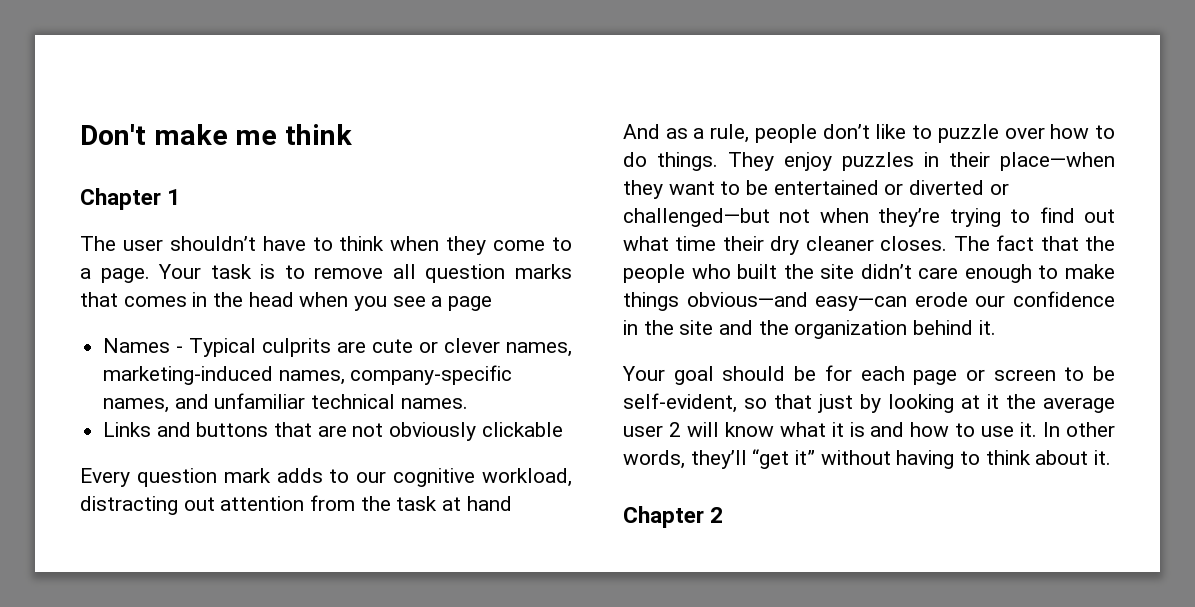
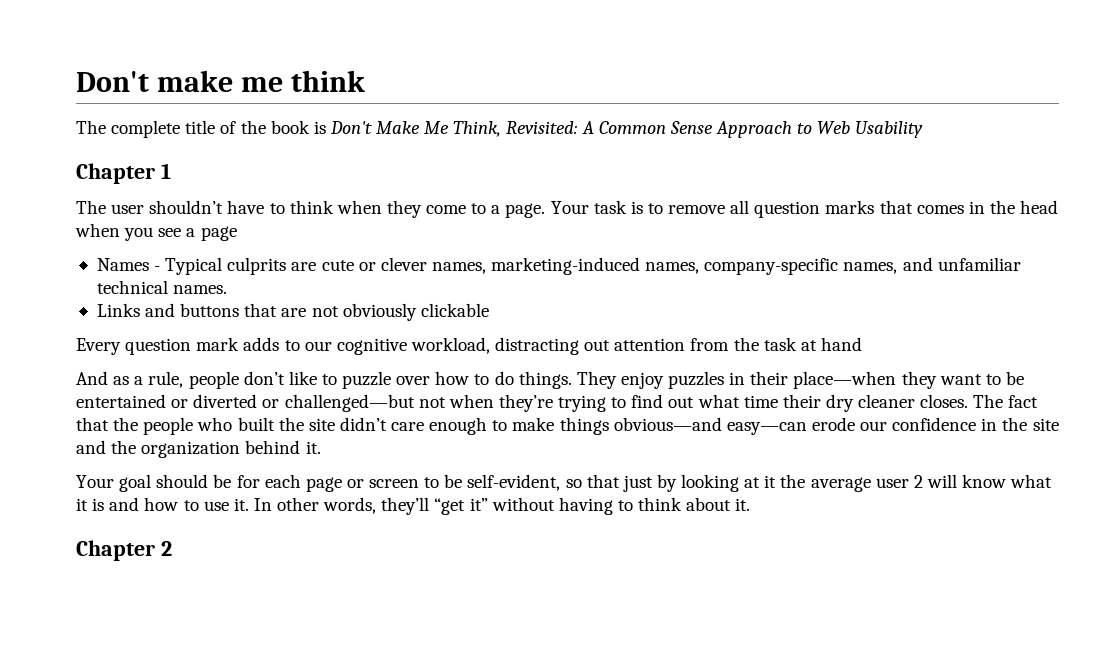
+ The complete title of the book is Don't Make Me Think, Revisited: A Common Sense Approach to Web Usability

